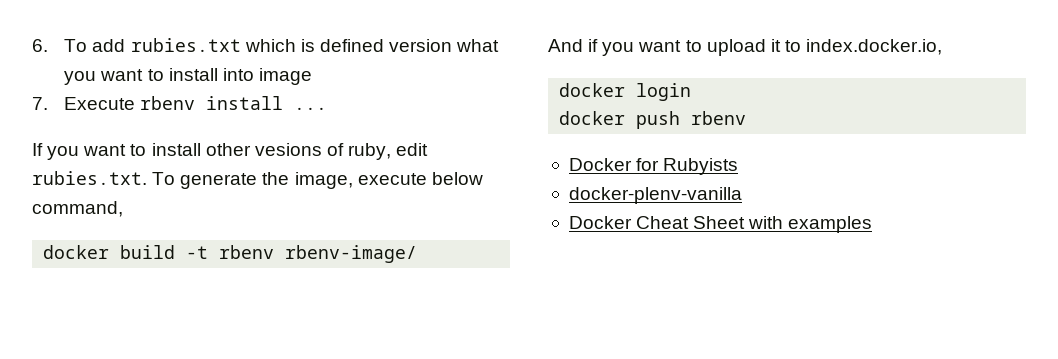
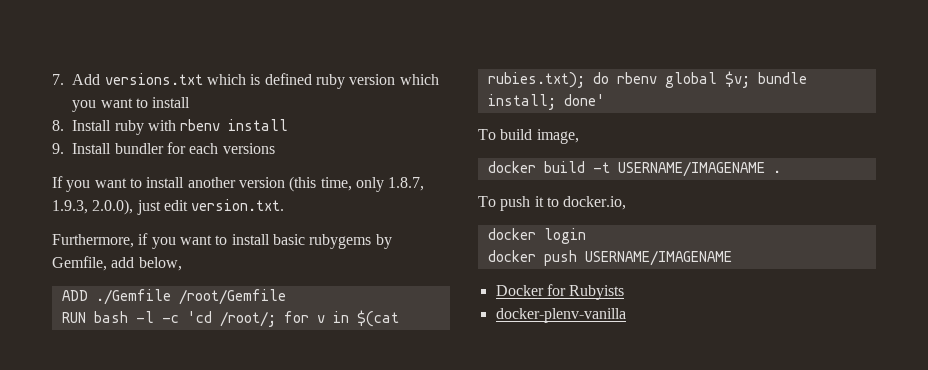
- 6. To add rubies.txt which is defined version what you want to install into image
- 7. Execute rbenv install ...
+ 7. Add versions.txt which is defined ruby version which you want to install
+ 8. Install ruby with rbenv install
+ 9. Install bundler for each versions
- If you want to install other vesions of ruby, edit rubies.txt. To generate the image, execute below command,
- docker build -t rbenv rbenv-image/
- And if you want to upload it to index.docker.io,
+ If you want to install another version (this time, only 1.8.7, 1.9.3, 2.0.0), just edit version.txt.
+ Furthermore, if you want to install basic rubygems by Gemfile, add below,
+ ADD ./Gemfile /root/Gemfile
+ RUN bash -l -c 'cd /root/; for v in $(cat rubies.txt); do rbenv global $v; bundle install; done'
+ To build image,
+ docker build -t USERNAME/IMAGENAME .
+ To push it to docker.io,
- docker push rbenv
+ docker push USERNAME/IMAGENAME
- Docker Cheat Sheet with examples

